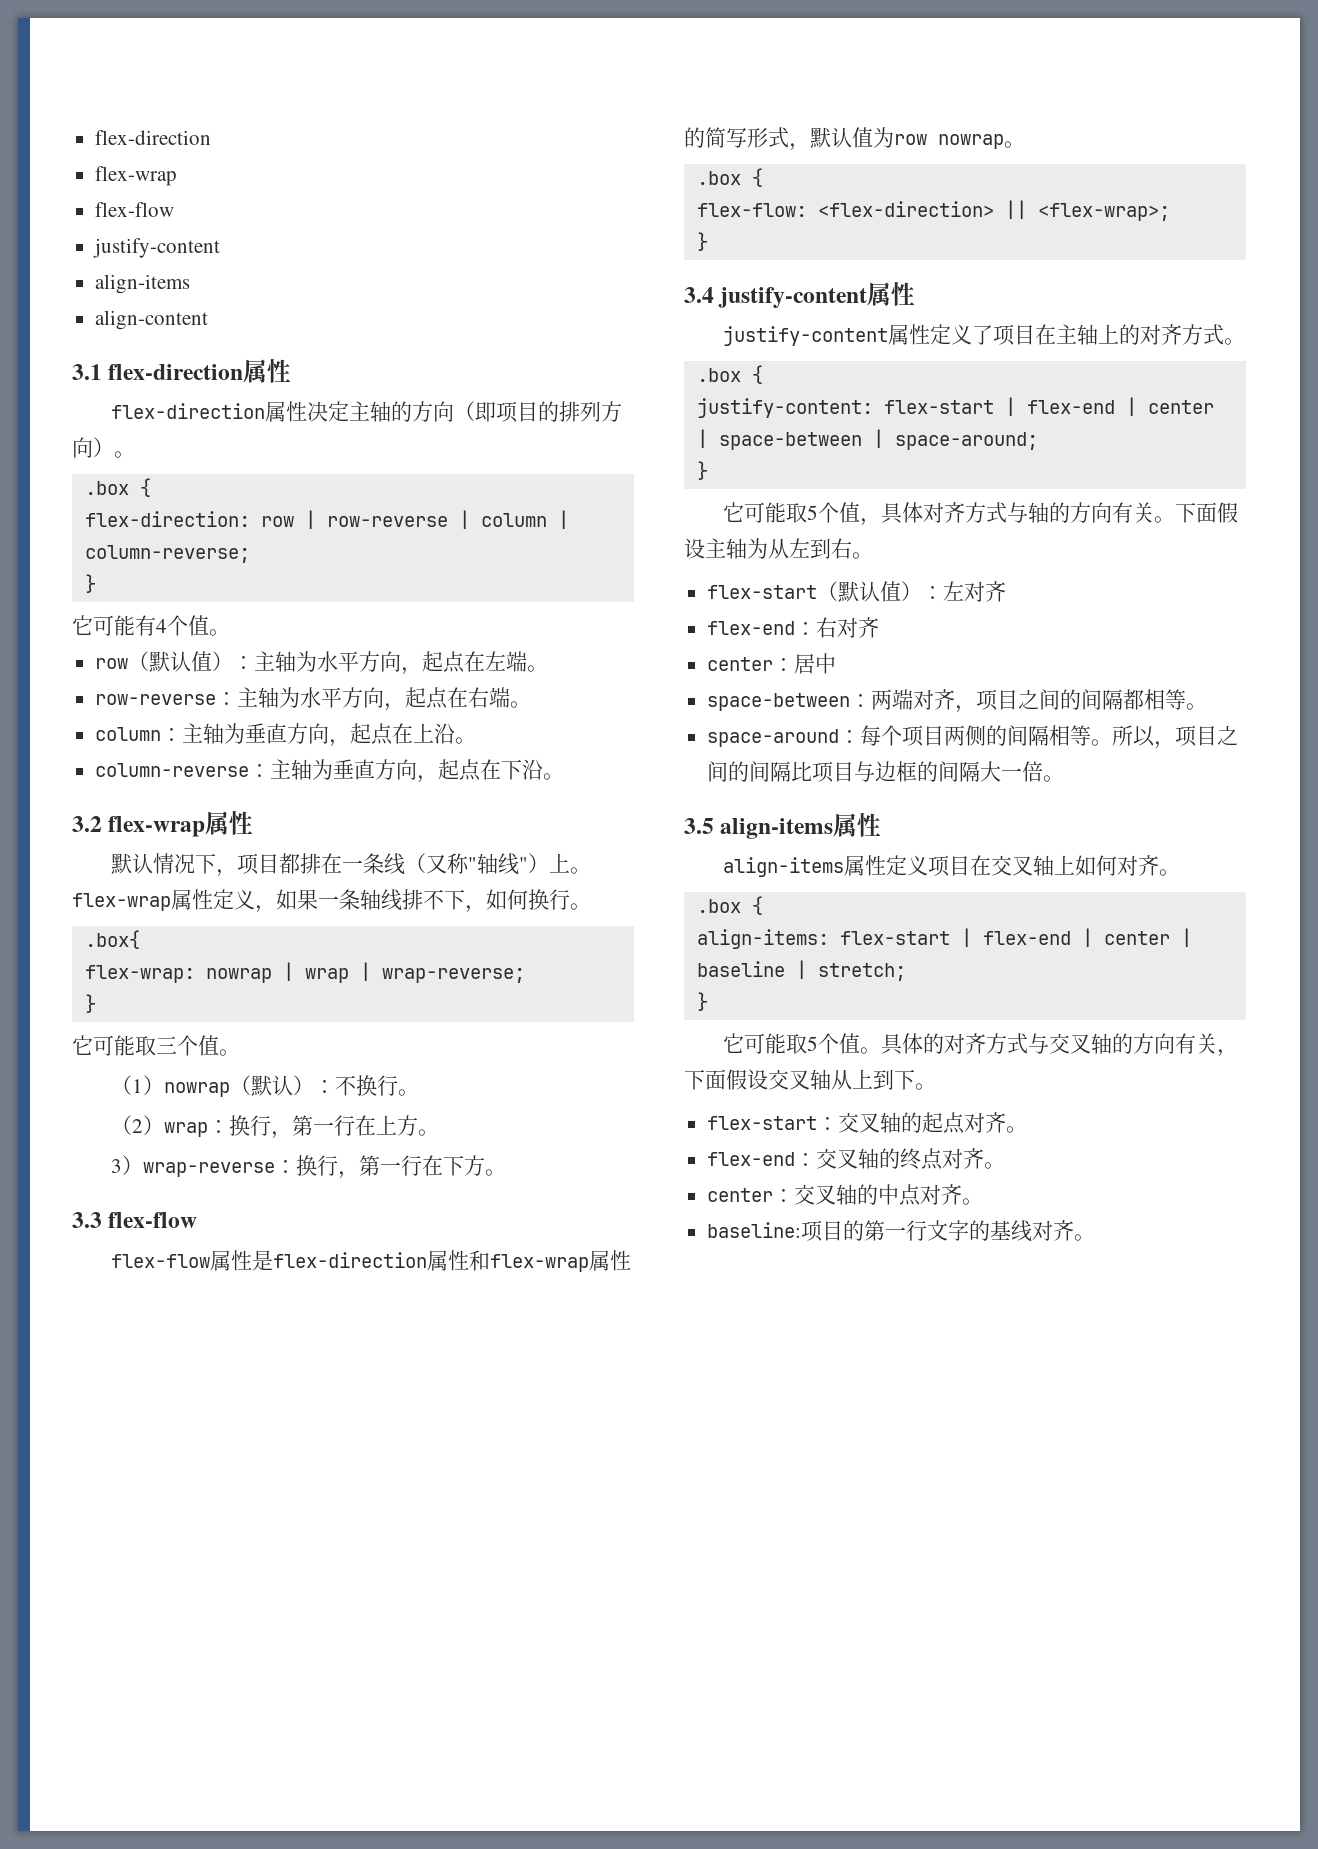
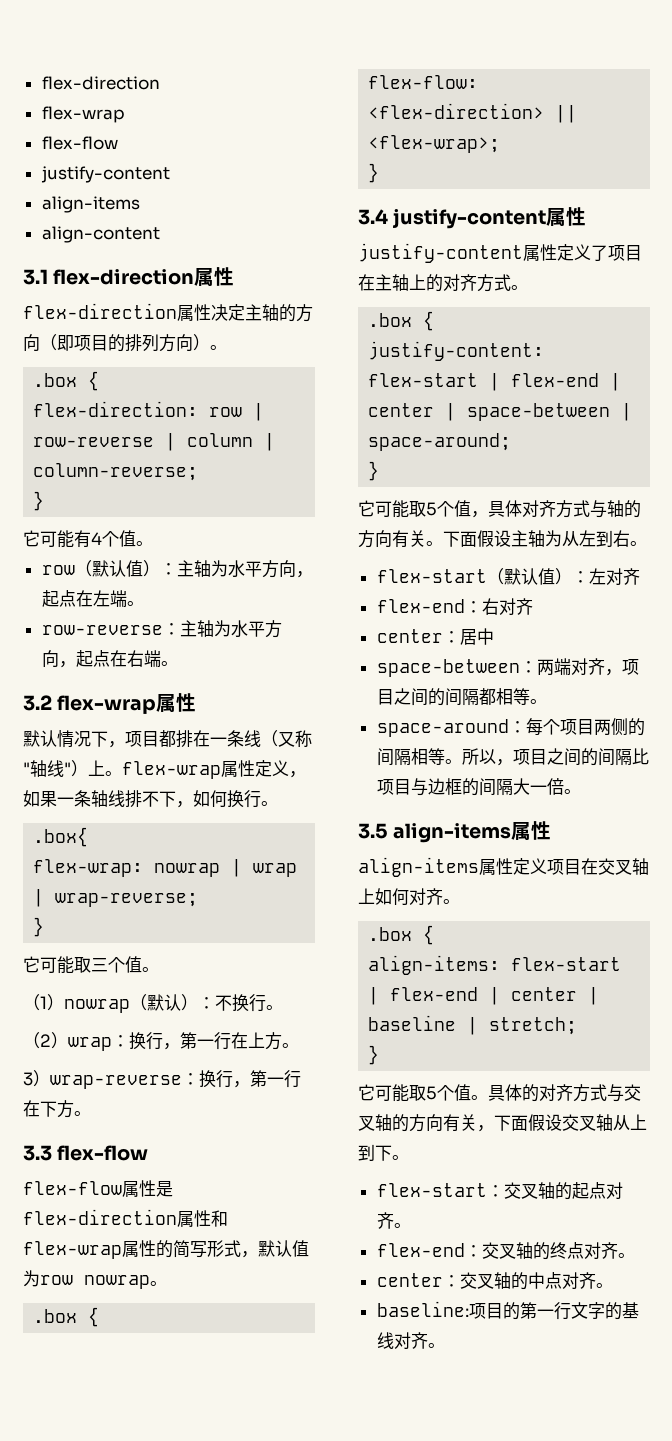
- column：主轴为垂直方向，起点在上沿。
- column-reverse：主轴为垂直方向，起点在下沿。

